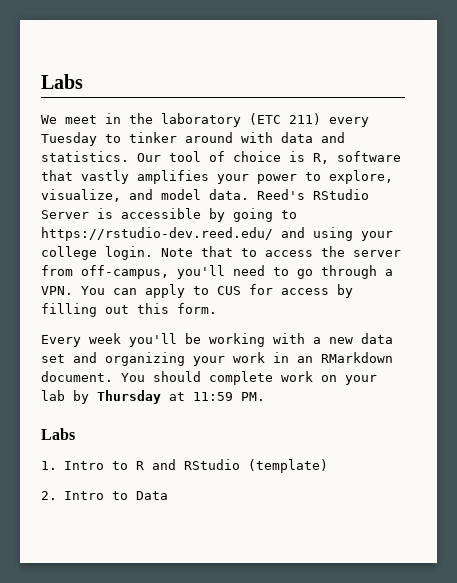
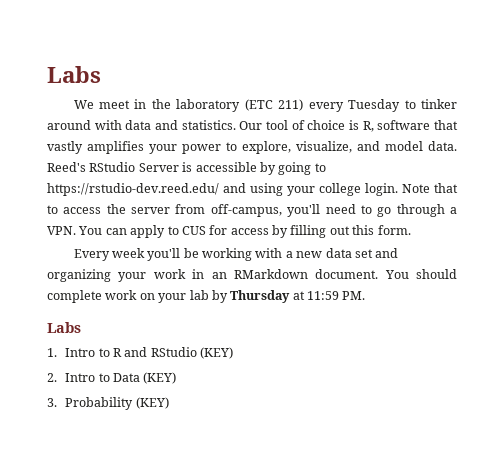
- 1. Intro to R and RStudio (template)
+ 1. Intro to R and RStudio (KEY)
- 2. Intro to Data
+ 2. Intro to Data (KEY)
+ 3. Probability (KEY)

